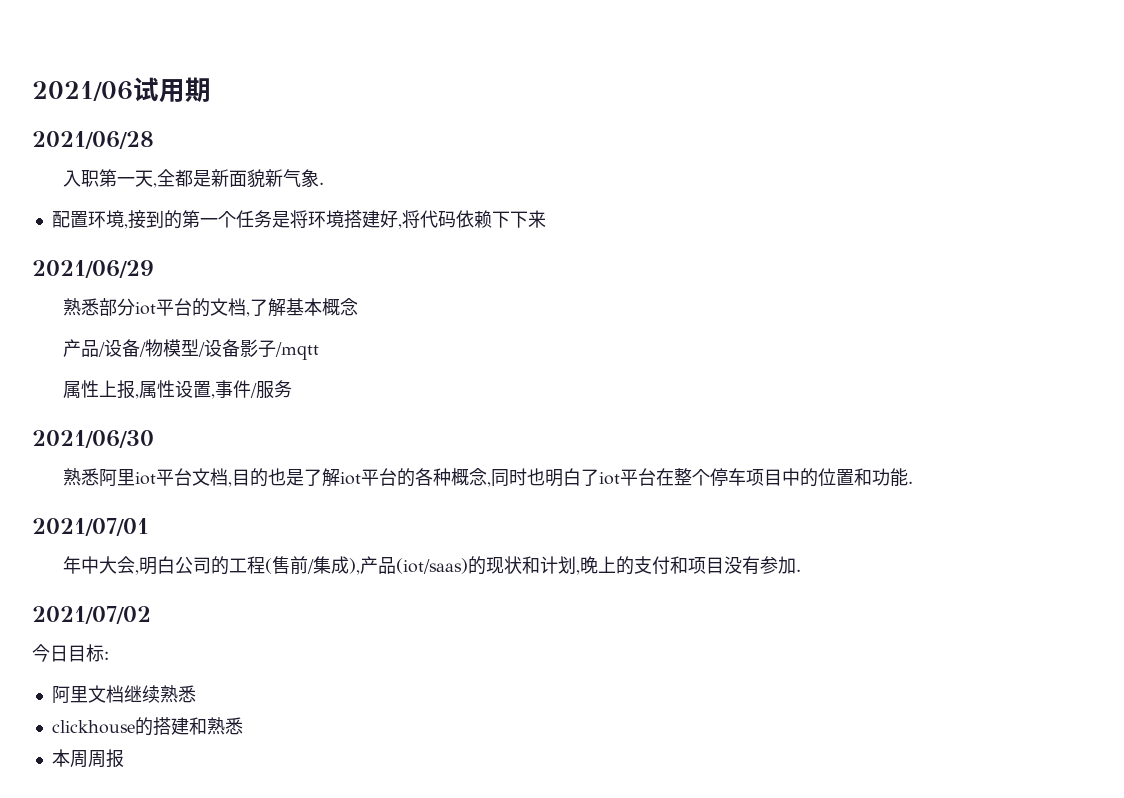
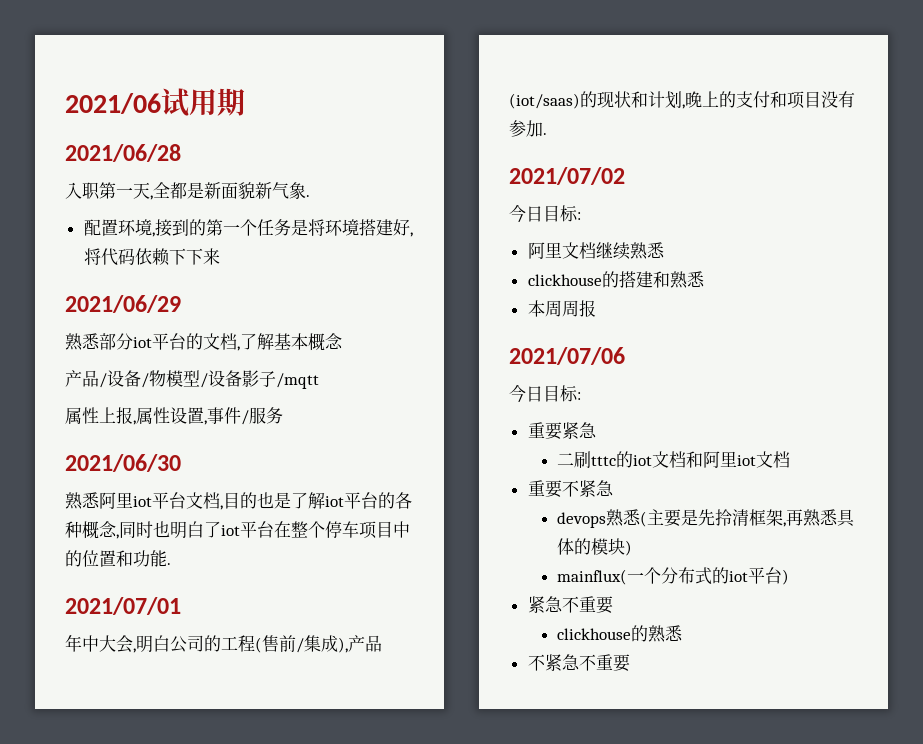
+ 2021/07/06
+ 今日目标:
+ 重要紧急
+ 二刷tttc的iot文档和阿里iot文档
+ 重要不紧急
+ devops熟悉(主要是先拎清框架,再熟悉具体的模块)
+ mainflux(一个分布式的iot平台)
+ 紧急不重要
+ clickhouse的熟悉
+ 不紧急不重要

